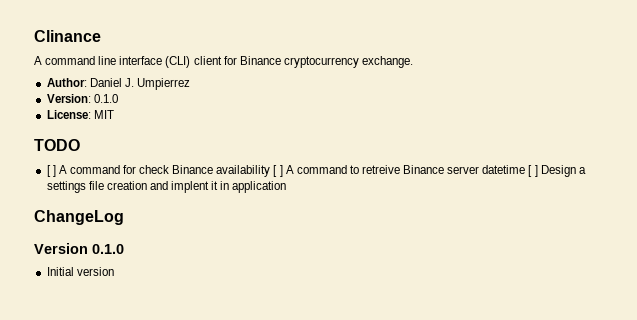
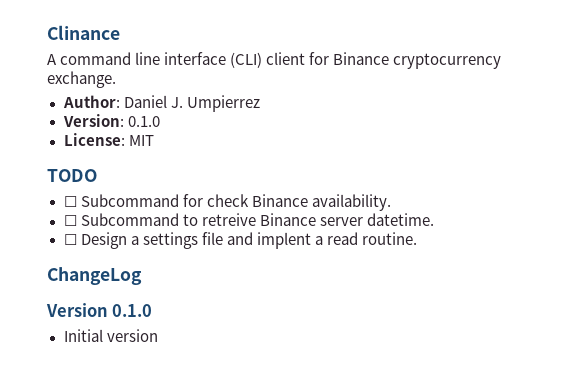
- [ ] A command for check Binance availability [ ] A command to retreive Binance server datetime [ ] Design a settings file creation and implent it in application
+ ☐ Subcommand for check Binance availability.
+ ☐ Subcommand to retreive Binance server datetime.
+ ☐ Design a settings file and implent a read routine.

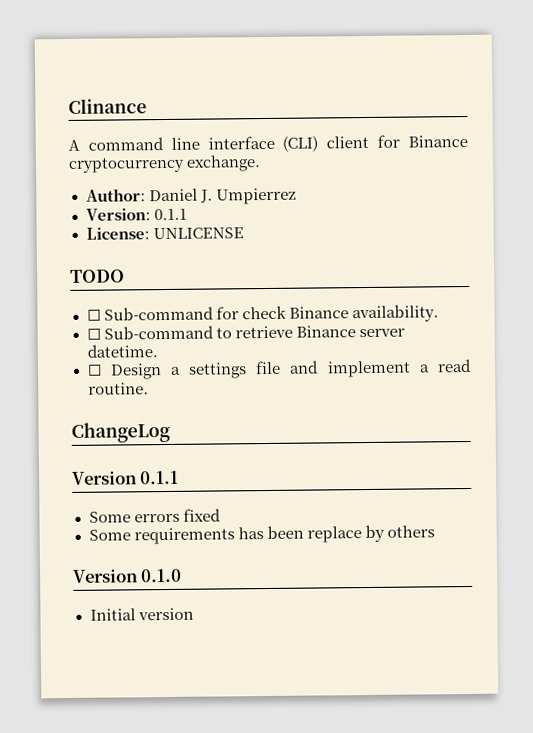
- Version: 0.1.0
+ Version: 0.1.1
- License: MIT
+ License: UNLICENSE
- ☐ Subcommand for check Binance availability.
+ ☐ Sub-command for check Binance availability.
- ☐ Subcommand to retreive Binance server datetime.
+ ☐ Sub-command to retrieve Binance server datetime.
- ☐ Design a settings file and implent a read routine.
+ ☐ Design a settings file and implement a read routine.
+ Version 0.1.1
+ Some errors fixed
+ Some requirements has been replace by others

